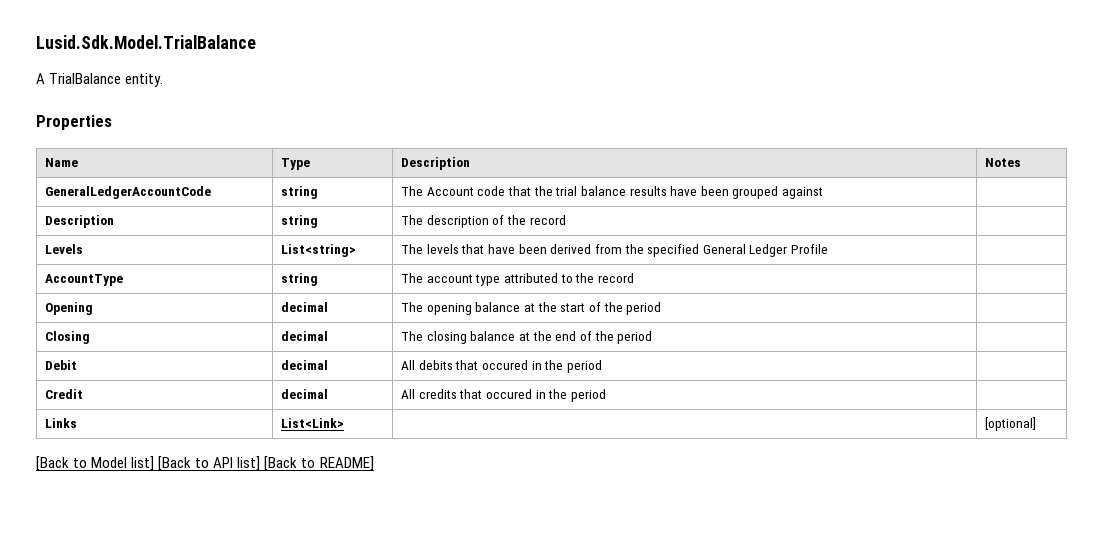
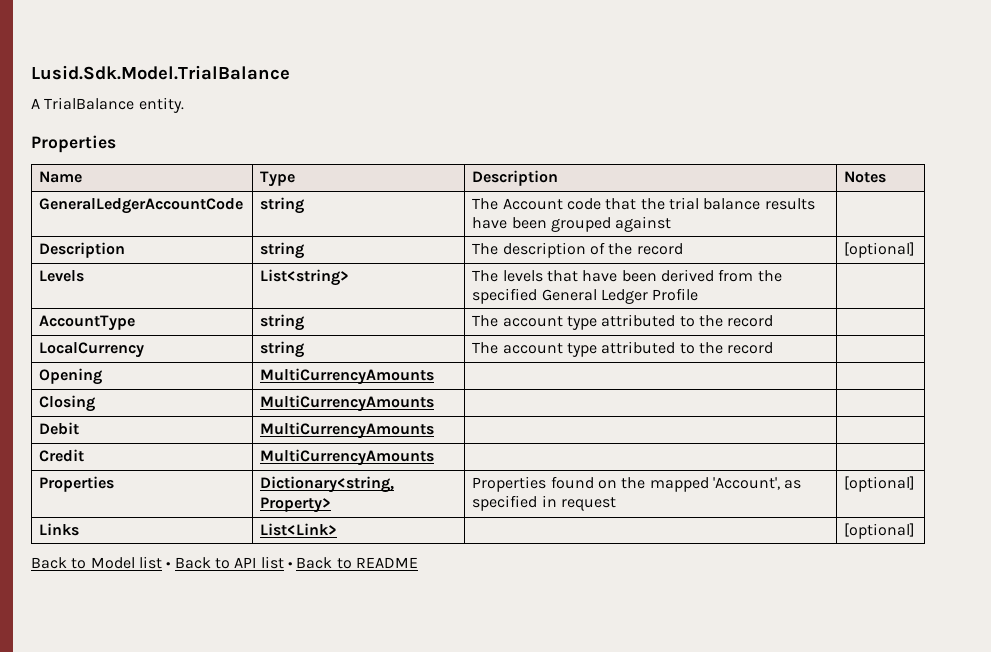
- Description | string | The description of the record |
+ Description | string | The description of the record | [optional]
- Opening | decimal | The opening balance at the start of the period |
- Closing | decimal | The closing balance at the end of the period |
- Debit | decimal | All debits that occured in the period |
- Credit | decimal | All credits that occured in the period |
+ LocalCurrency | string | The account type attributed to the record |
+ Opening | MultiCurrencyAmounts | |
+ Closing | MultiCurrencyAmounts | |
+ Debit | MultiCurrencyAmounts | |
+ Credit | MultiCurrencyAmounts | |
+ Properties | Dictionary<string, Property> | Properties found on the mapped 'Account', as specified in request | [optional]
- [Back to Model list] [Back to API list] [Back to README]
+ Back to Model list • Back to API list • Back to README

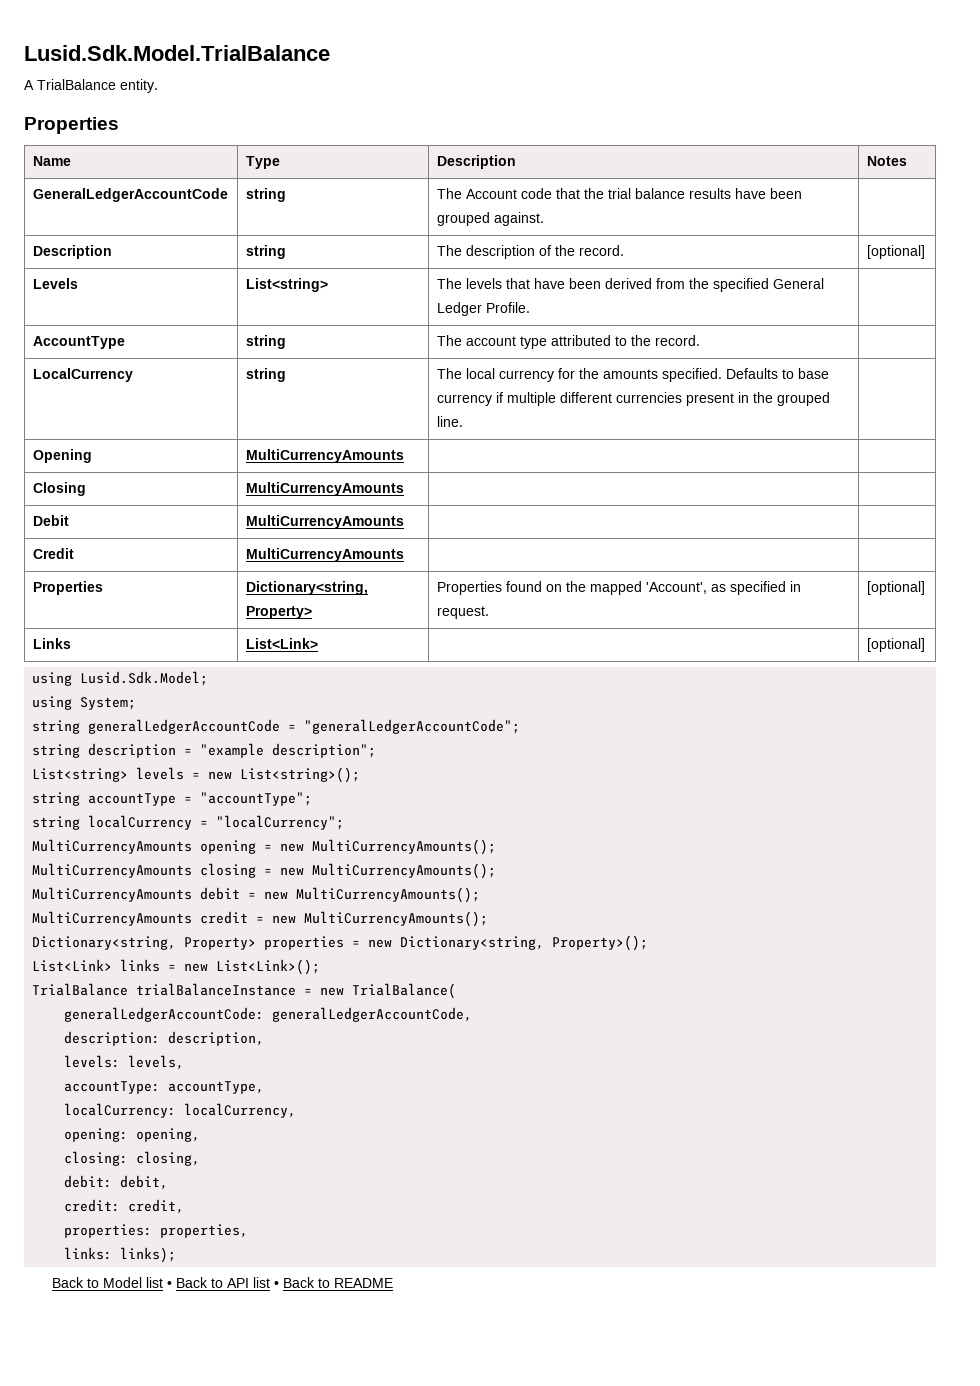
- GeneralLedgerAccountCode | string | The Account code that the trial balance results have been grouped against |
+ GeneralLedgerAccountCode | string | The Account code that the trial balance results have been grouped against. |
- Description | string | The description of the record | [optional]
+ Description | string | The description of the record. | [optional]
- Levels | List<string> | The levels that have been derived from the specified General Ledger Profile |
+ Levels | List<string> | The levels that have been derived from the specified General Ledger Profile. |
- AccountType | string | The account type attributed to the record |
+ AccountType | string | The account type attributed to the record. |
- LocalCurrency | string | The account type attributed to the record |
+ LocalCurrency | string | The local currency for the amounts specified. Defaults to base currency if multiple different currencies present in the grouped line. |
- Properties | Dictionary<string, Property> | Properties found on the mapped 'Account', as specified in request | [optional]
+ Properties | Dictionary<string, Property> | Properties found on the mapped 'Account', as specified in request. | [optional]
+ using Lusid.Sdk.Model;
+ using System;
+ string generalLedgerAccountCode = "generalLedgerAccountCode";
+ string description = "example description";
+ List<string> levels = new List<string>();
+ string accountType = "accountType";
+ string localCurrency = "localCurrency";
+ MultiCurrencyAmounts opening = new MultiCurrencyAmounts();
+ MultiCurrencyAmounts closing = new MultiCurrencyAmounts();
+ MultiCurrencyAmounts debit = new MultiCurrencyAmounts();
+ MultiCurrencyAmounts credit = new MultiCurrencyAmounts();
+ Dictionary<string, Property> properties = new Dictionary<string, Property>();
+ List<Link> links = new List<Link>();
+ TrialBalance trialBalanceInstance = new TrialBalance(
+ generalLedgerAccountCode: generalLedgerAccountCode,
+ description: description,
+ levels: levels,
+ accountType: accountType,
+ localCurrency: localCurrency,
+ opening: opening,
+ closing: closing,
+ debit: debit,
+ credit: credit,
+ properties: properties,
+ links: links);

